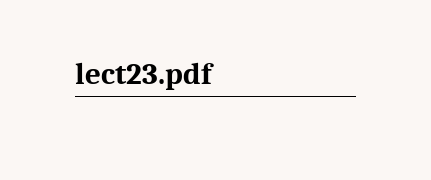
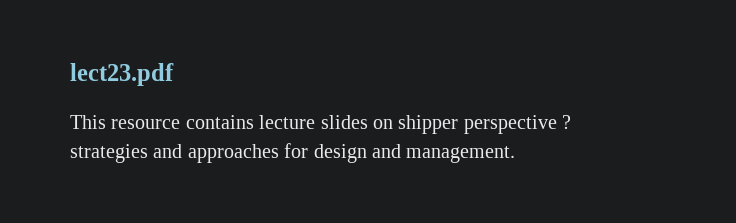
+ This resource contains lecture slides on shipper perspective ? strategies and approaches for design and management.

